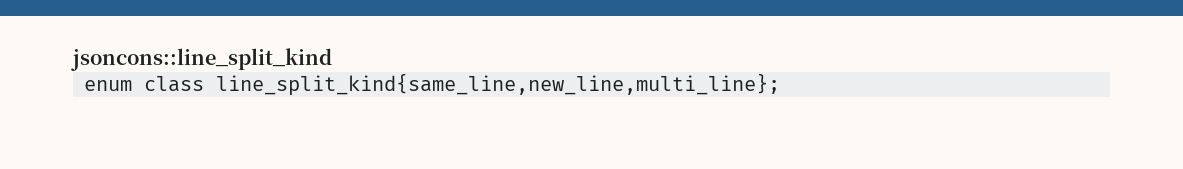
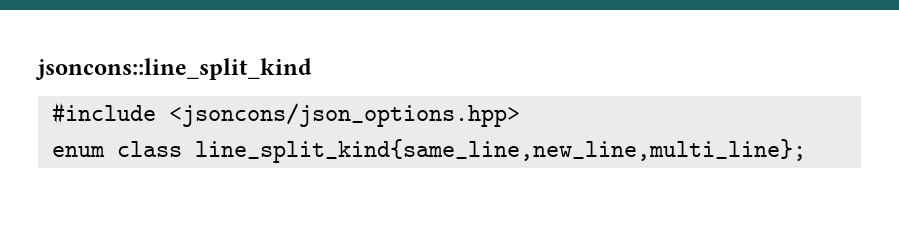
+ #include <jsoncons/json_options.hpp>

